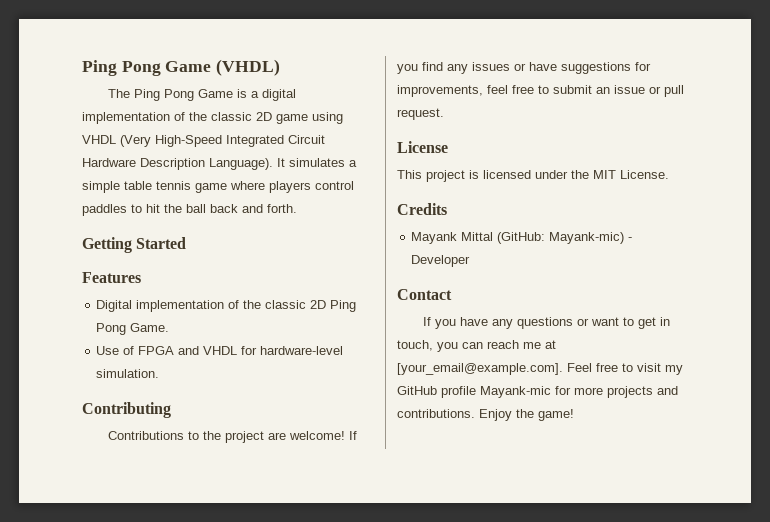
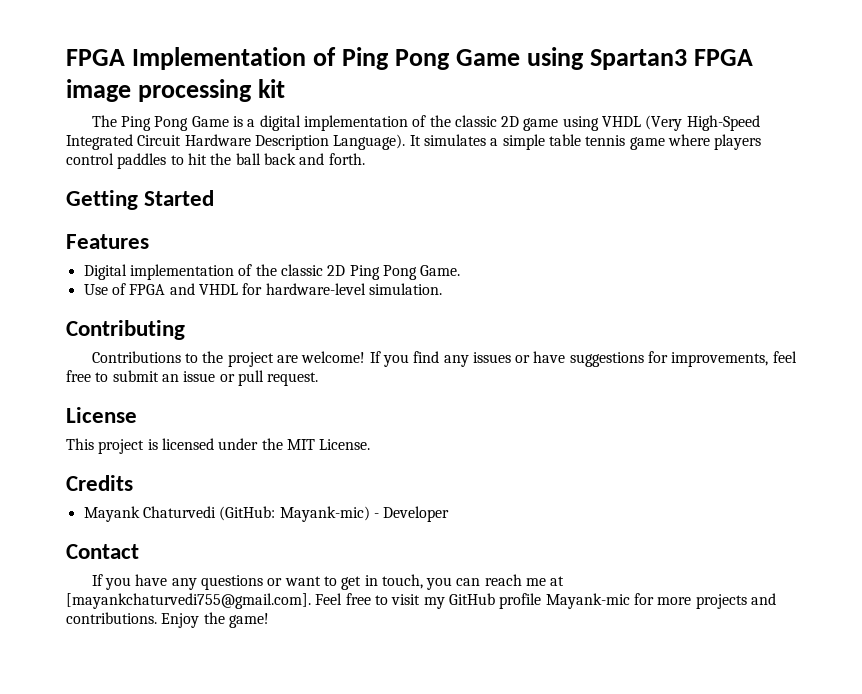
- Ping Pong Game (VHDL)
+ FPGA Implementation of Ping Pong Game using Spartan3 FPGA image processing kit
- Mayank Mittal (GitHub: Mayank-mic) - Developer
+ Mayank Chaturvedi (GitHub: Mayank-mic) - Developer
- If you have any questions or want to get in touch, you can reach me at [your_email@example.com]. Feel free to visit my GitHub profile Mayank-mic for more projects and contributions.
+ If you have any questions or want to get in touch, you can reach me at [mayankchaturvedi755@gmail.com]. Feel free to visit my GitHub profile Mayank-mic for more projects and contributions.

